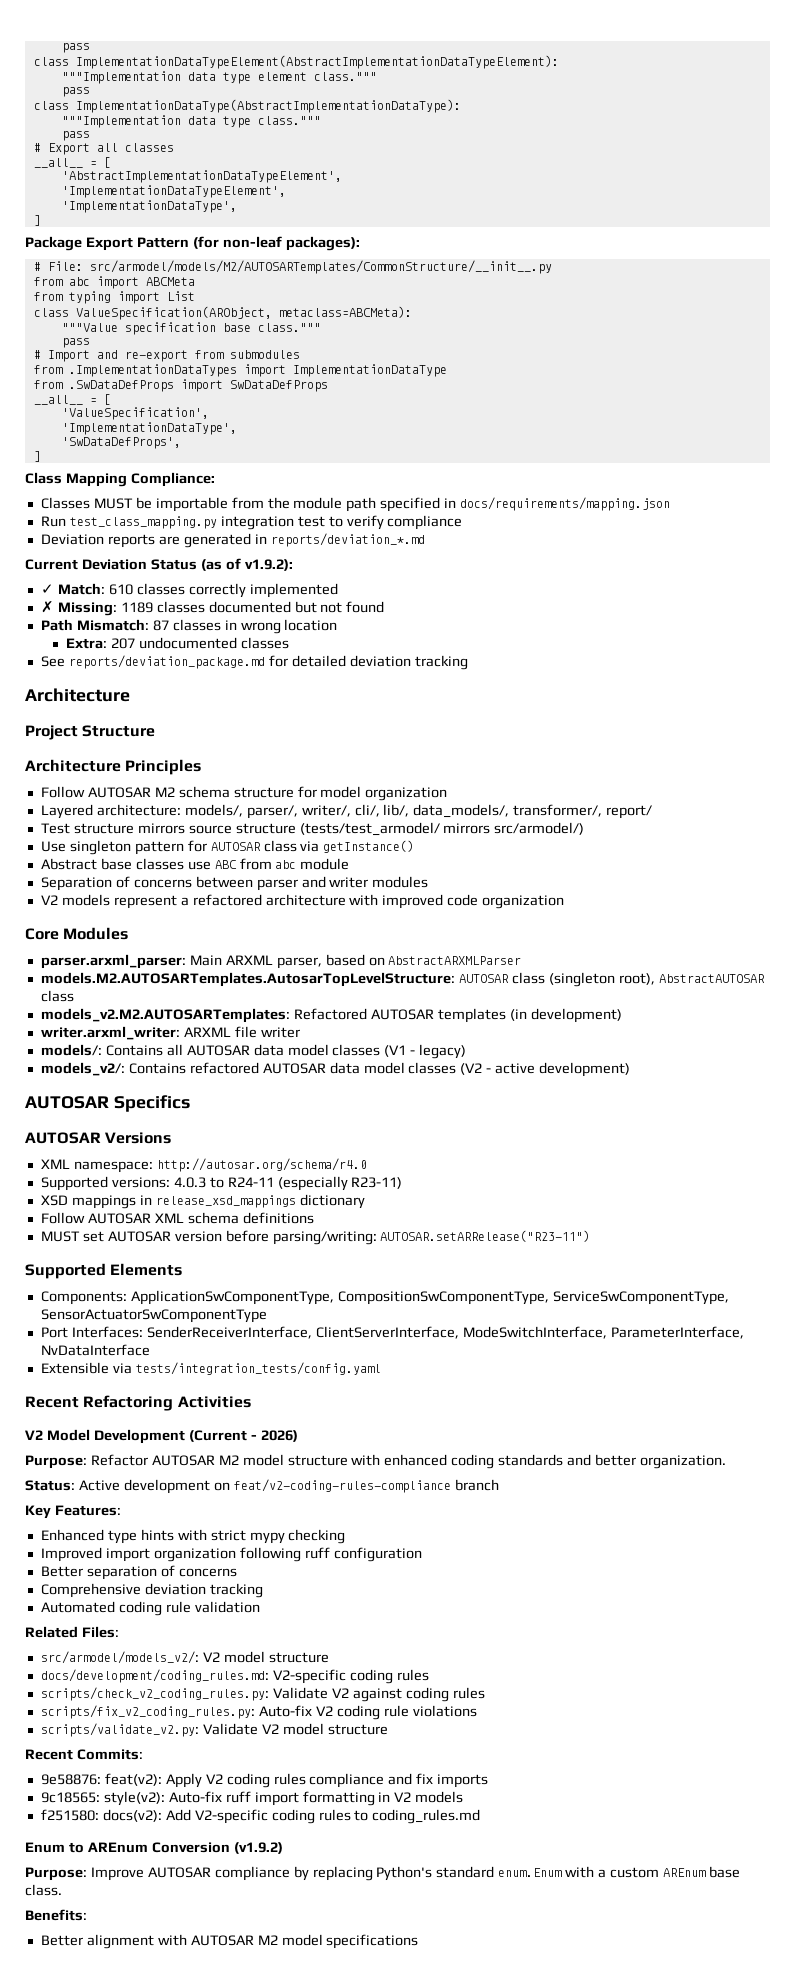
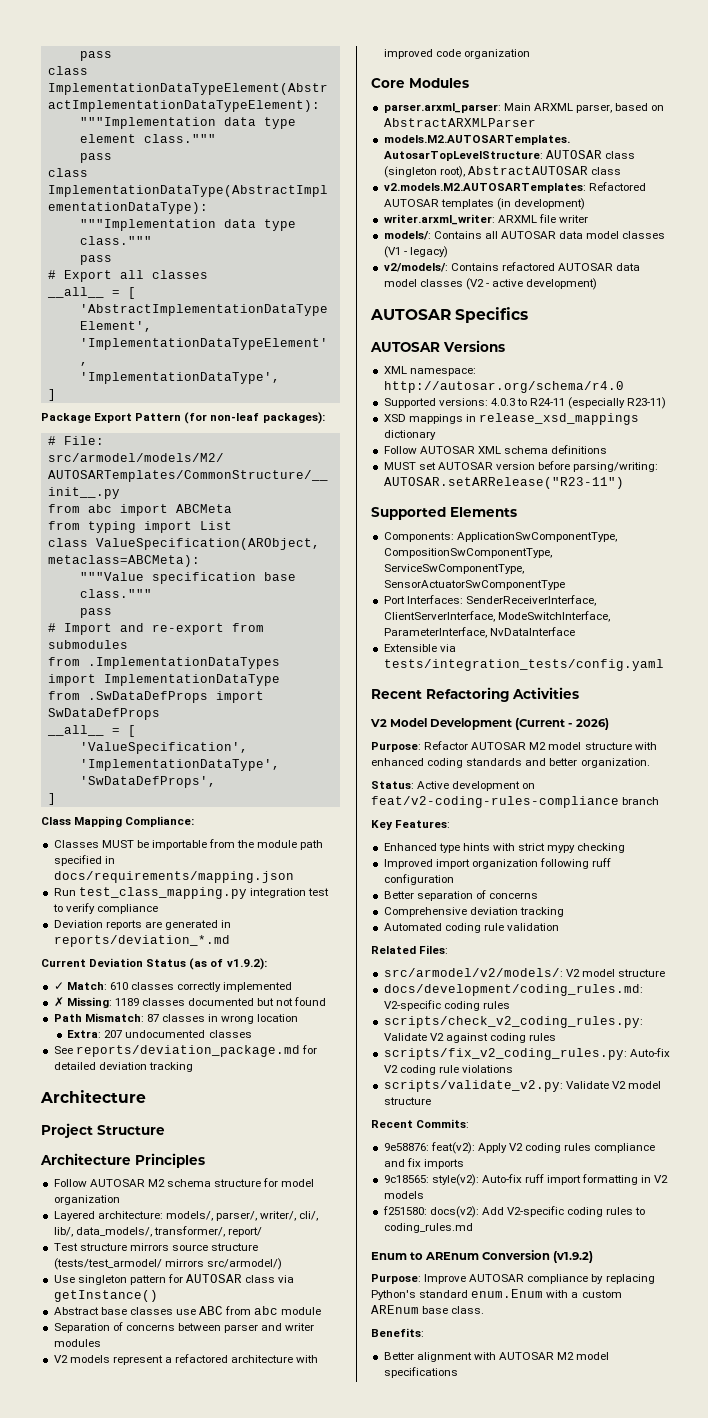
- models_v2.M2.AUTOSARTemplates: Refactored AUTOSAR templates (in development)
+ v2.models.M2.AUTOSARTemplates: Refactored AUTOSAR templates (in development)
- models_v2/: Contains refactored AUTOSAR data model classes (V2 - active development)
+ v2/models/: Contains refactored AUTOSAR data model classes (V2 - active development)
- src/armodel/models_v2/: V2 model structure
+ src/armodel/v2/models/: V2 model structure

